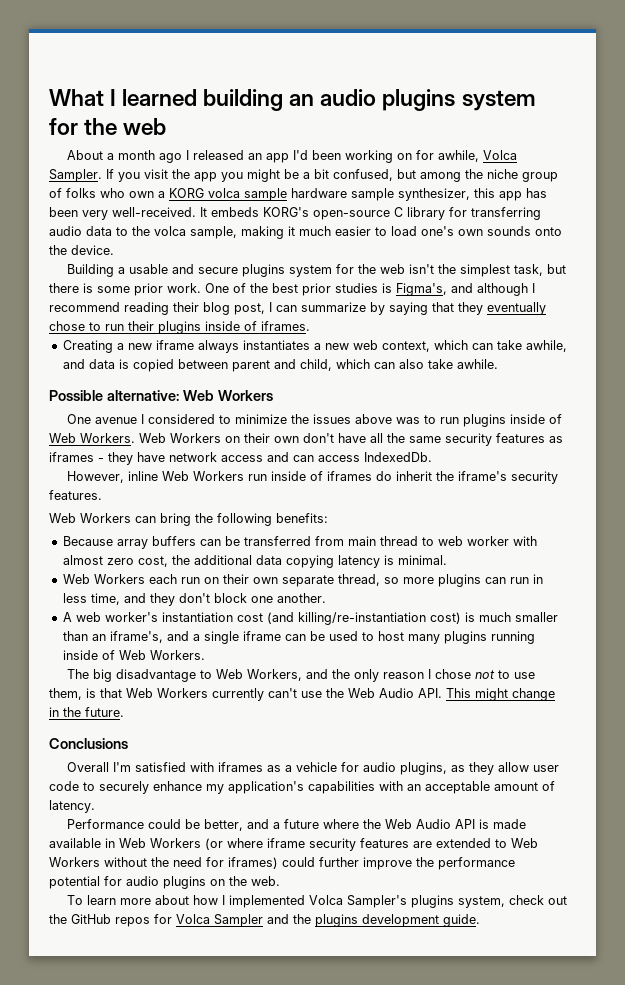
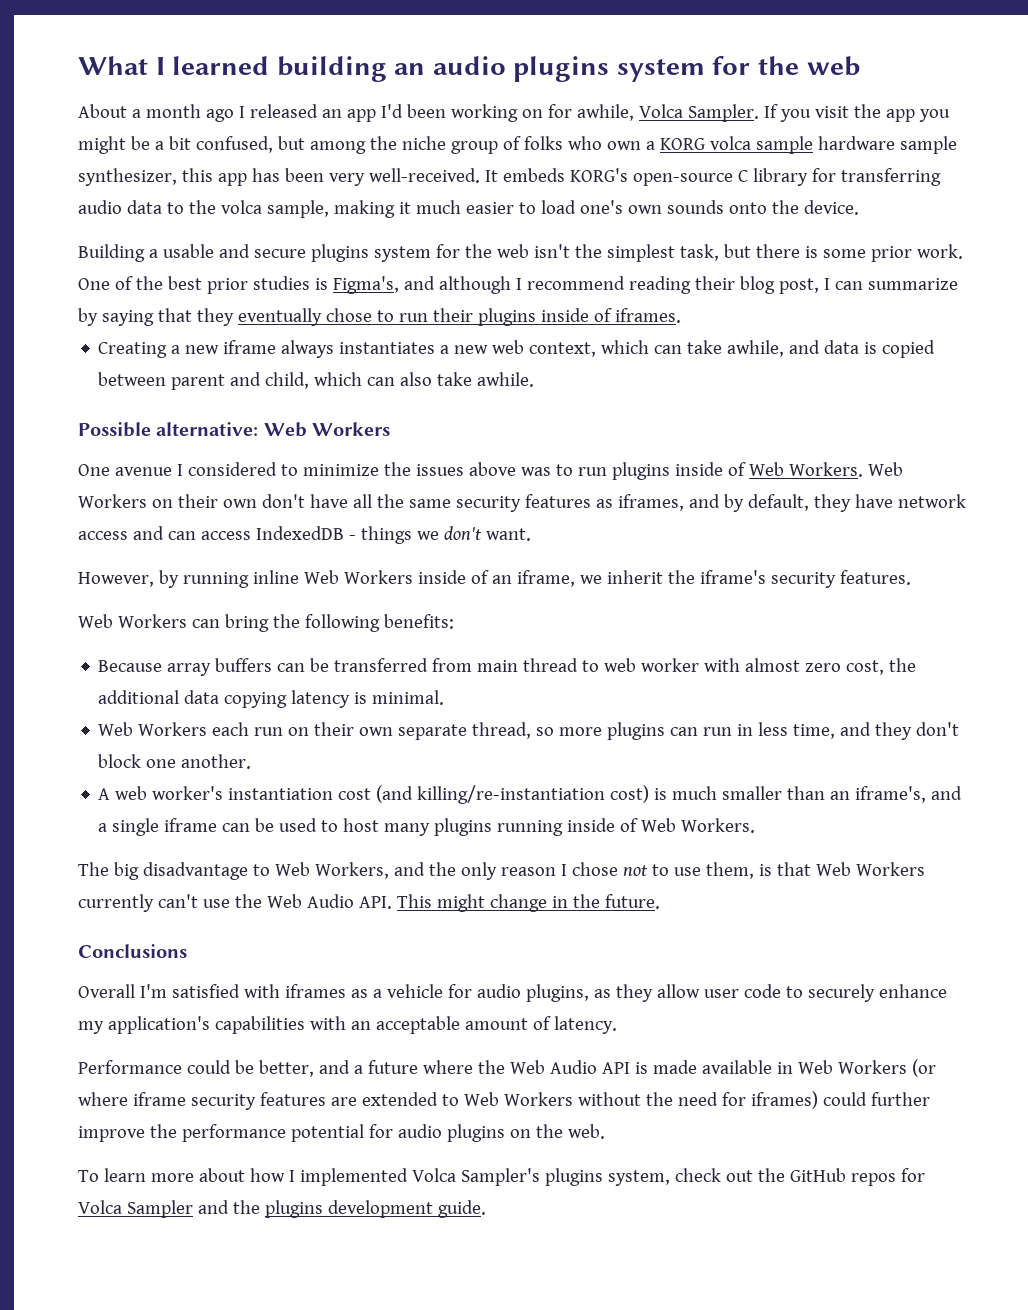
- Web Workers on their own don't have all the same security features as iframes - they have network access and can access IndexedDb.
+ Web Workers on their own don't have all the same security features as iframes, and by default, they have network access and can access IndexedDB - things we don't want.
- However, inline Web Workers run inside of iframes do inherit the iframe's security features.
+ However, by running inline Web Workers inside of an iframe, we inherit the iframe's security features.

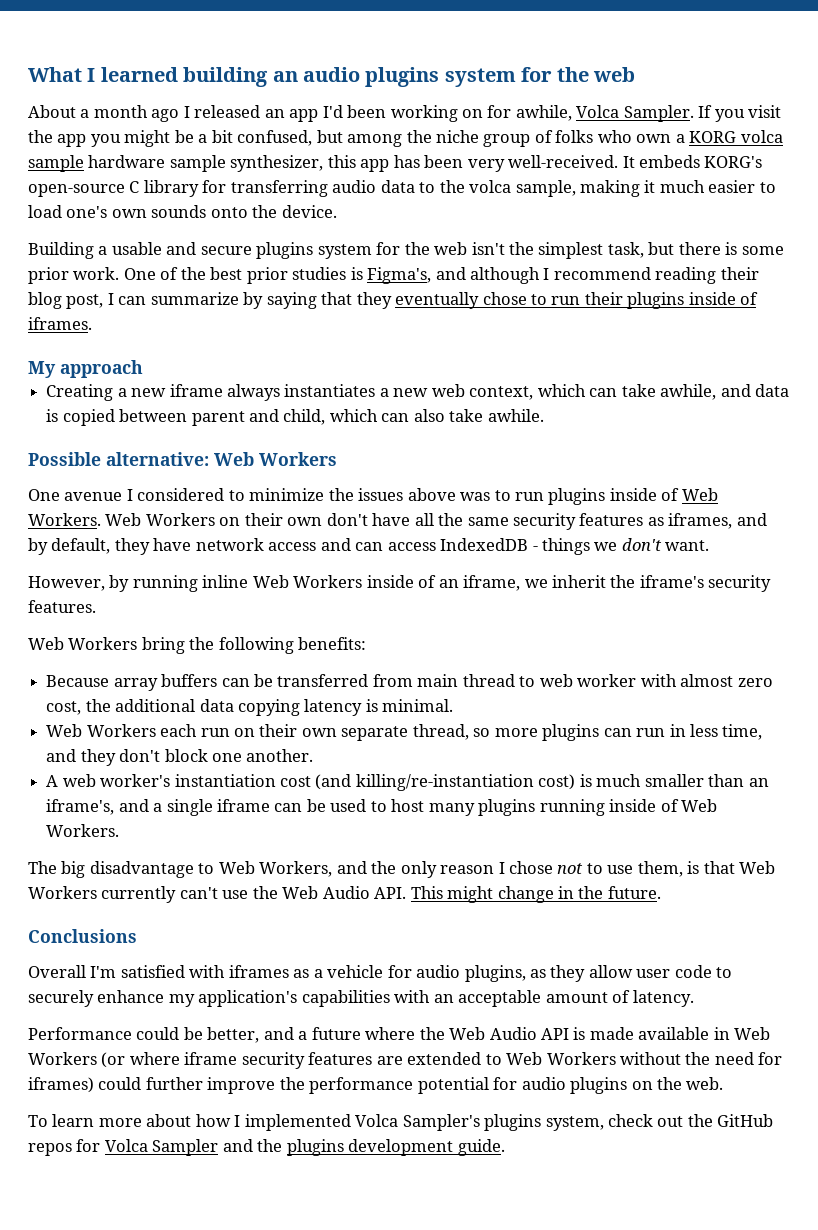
+ My approach
- Web Workers can bring the following benefits:
+ Web Workers bring the following benefits:

